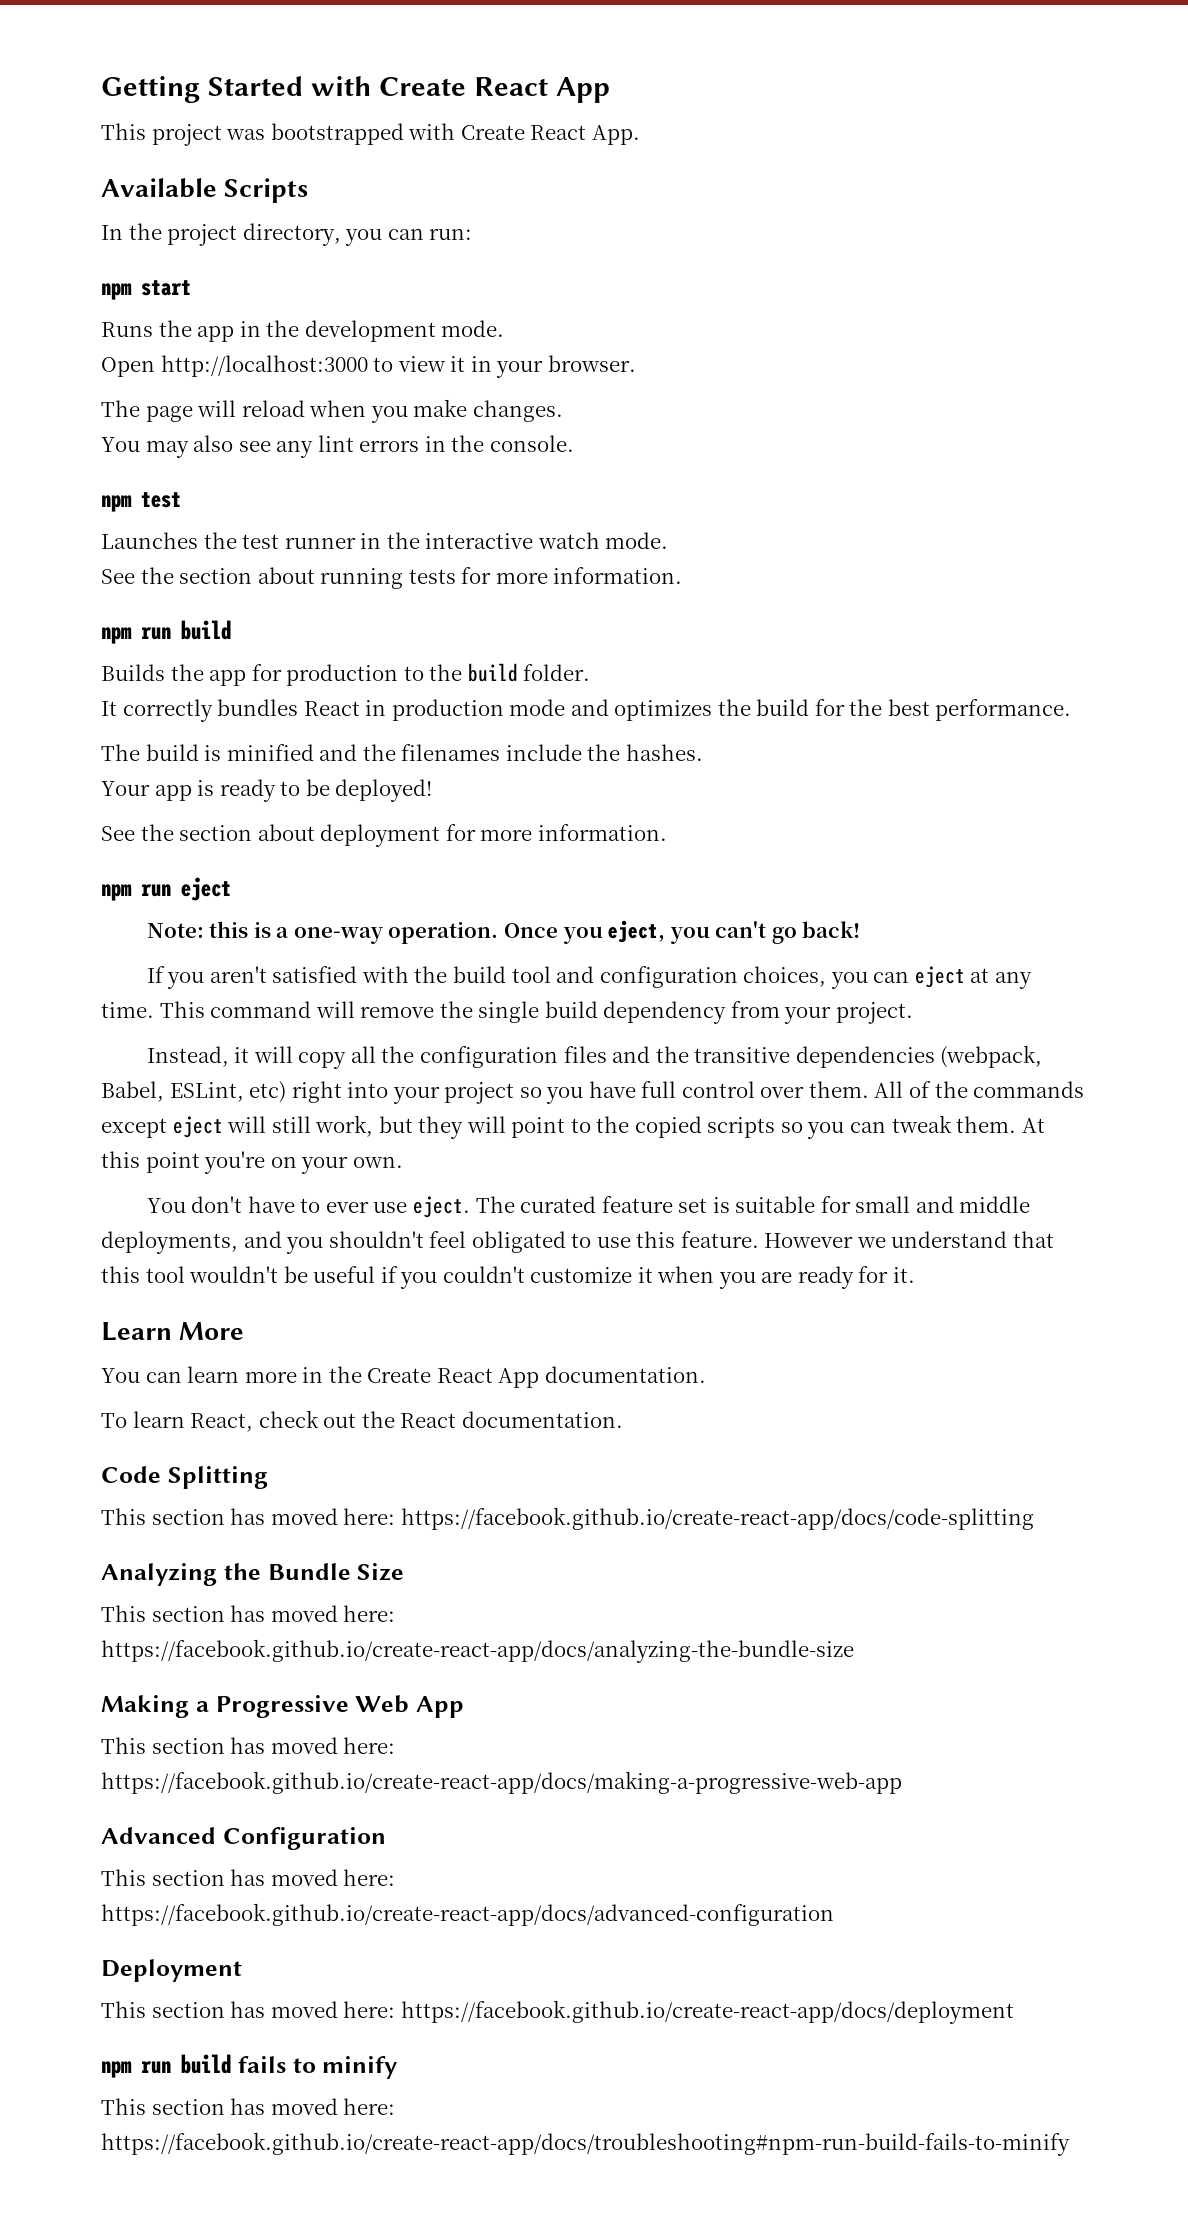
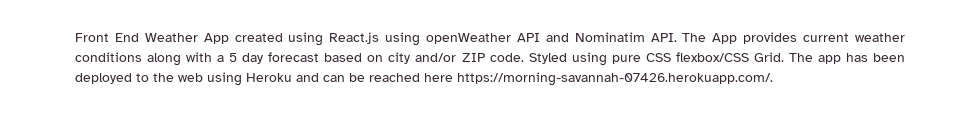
- Getting Started with Create React App
- This project was bootstrapped with Create React App.
- Available Scripts
- In the project directory, you can run:
- npm start
- Runs the app in the development mode.
- Open http://localhost:3000 to view it in your browser.
- The page will reload when you make changes.
- You may also see any lint errors in the console.
- npm test
- Launches the test runner in the interactive watch mode.
- See the section about running tests for more information.
- npm run build
- Builds the app for production to the build folder.
- It correctly bundles React in production mode and optimizes the build for the best performance.
- The build is minified and the filenames include the hashes.
- Your app is ready to be deployed!
- See the section about deployment for more information.
- npm run eject
- Note: this is a one-way operation. Once you eject, you can't go back!
- If you aren't satisfied with the build tool and configuration choices, you can eject at any time. This command will remove the single build dependency from your project.
- Instead, it will copy all the configuration files and the transitive dependencies (webpack, Babel, ESLint, etc) right into your project so you have full control over them. All of the commands except eject will still work, but they will point to the copied scripts so you can tweak them. At this point you're on your own.
- You don't have to ever use eject. The curated feature set is suitable for small and middle deployments, and you shouldn't feel obligated to use this feature. However we understand that this tool wouldn't be useful if you couldn't customize it when you are ready for it.
- Learn More
- You can learn more in the Create React App documentation.
- To learn React, check out the React documentation.
- Code Splitting
- This section has moved here: https://facebook.github.io/create-react-app/docs/code-splitting
- Analyzing the Bundle Size
- This section has moved here: https://facebook.github.io/create-react-app/docs/analyzing-the-bundle-size
- Making a Progressive Web App
- This section has moved here: https://facebook.github.io/create-react-app/docs/making-a-progressive-web-app
- Advanced Configuration
- This section has moved here: https://facebook.github.io/create-react-app/docs/advanced-configuration
- Deployment
- This section has moved here: https://facebook.github.io/create-react-app/docs/deployment
- npm run build fails to minify
- This section has moved here: https://facebook.github.io/create-react-app/docs/troubleshooting#npm-run-build-fails-to-minify
+ Front End Weather App created using React.js using openWeather API and Nominatim API. The App provides current weather conditions along with a 5 day forecast based on city and/or ZIP code. Styled using pure CSS flexbox/CSS Grid. The app has been deployed to the web using Heroku and can be reached here https://morning-savannah-07426.herokuapp.com/.

